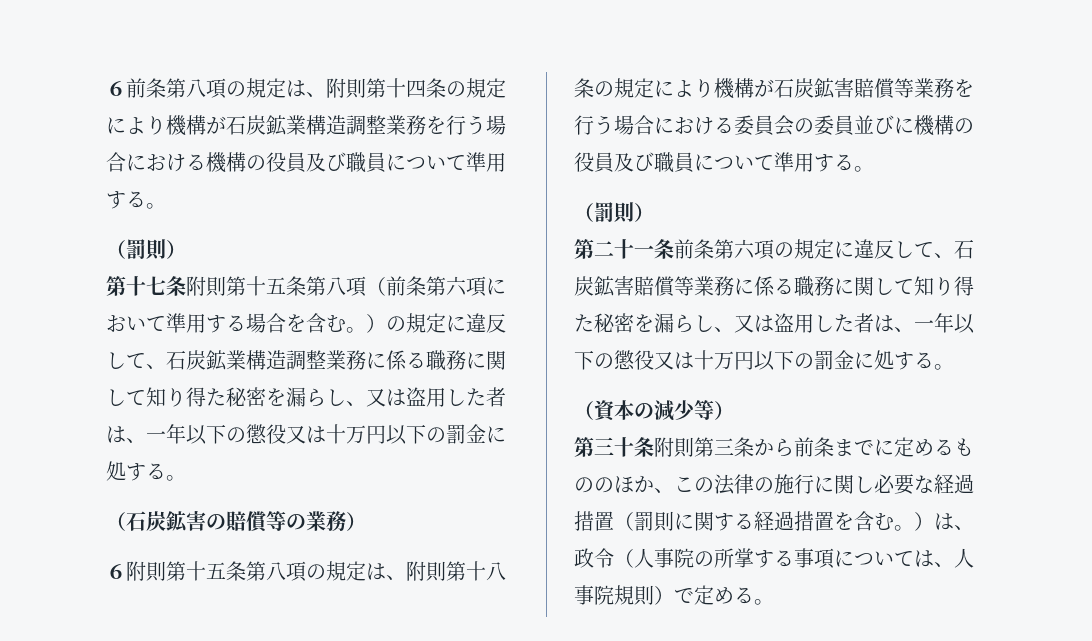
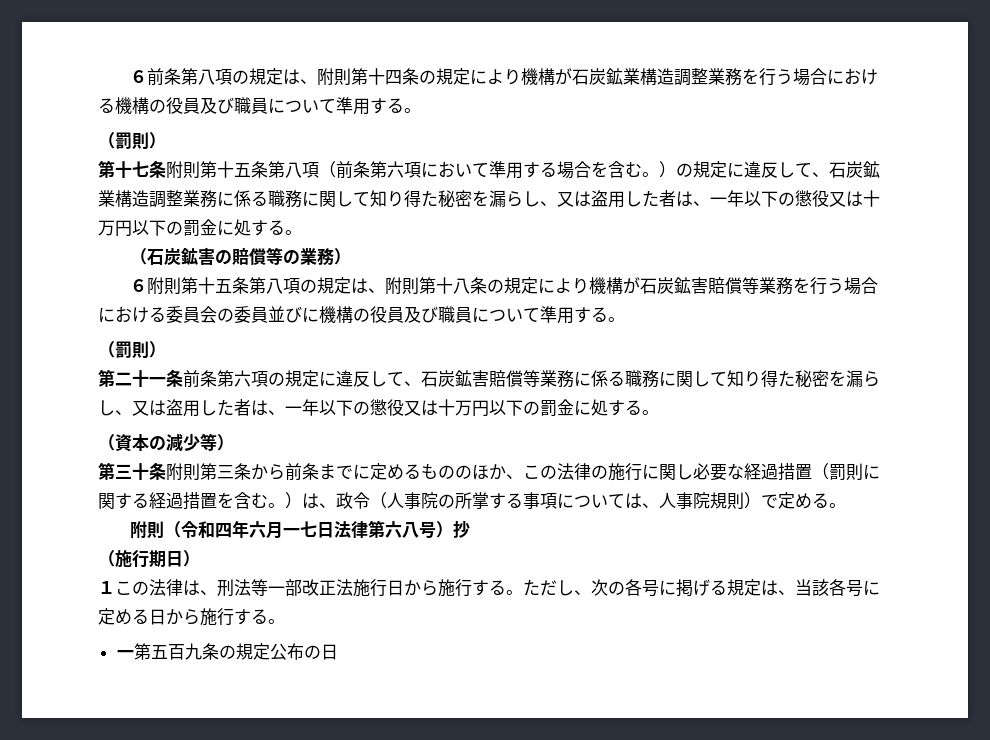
+ 附則（令和四年六月一七日法律第六八号）抄
+ （施行期日）
+ １この法律は、刑法等一部改正法施行日から施行する。ただし、次の各号に掲げる規定は、当該各号に定める日から施行する。
+ 一第五百九条の規定公布の日

